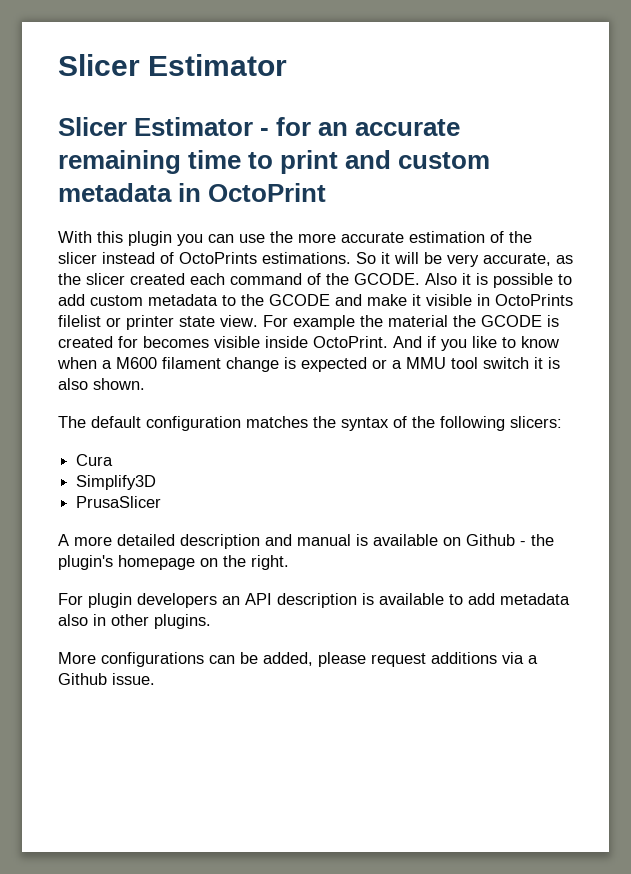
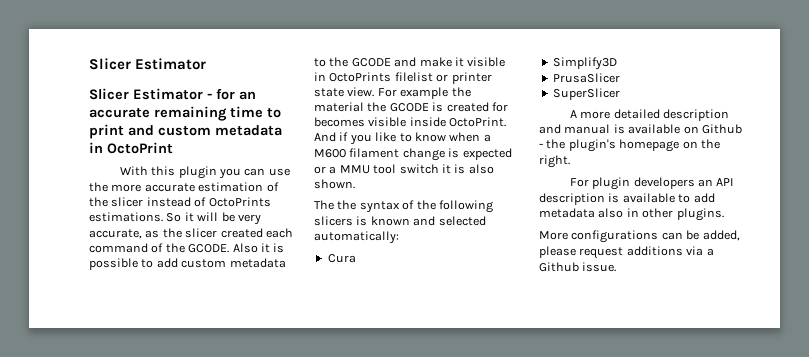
- The default configuration matches the syntax of the following slicers:
+ The the syntax of the following slicers is known and selected automatically:
+ SuperSlicer

